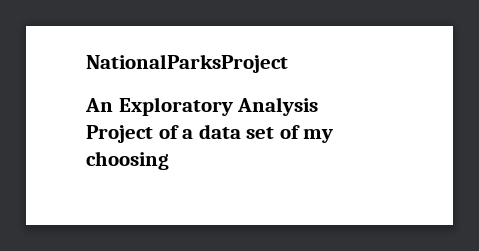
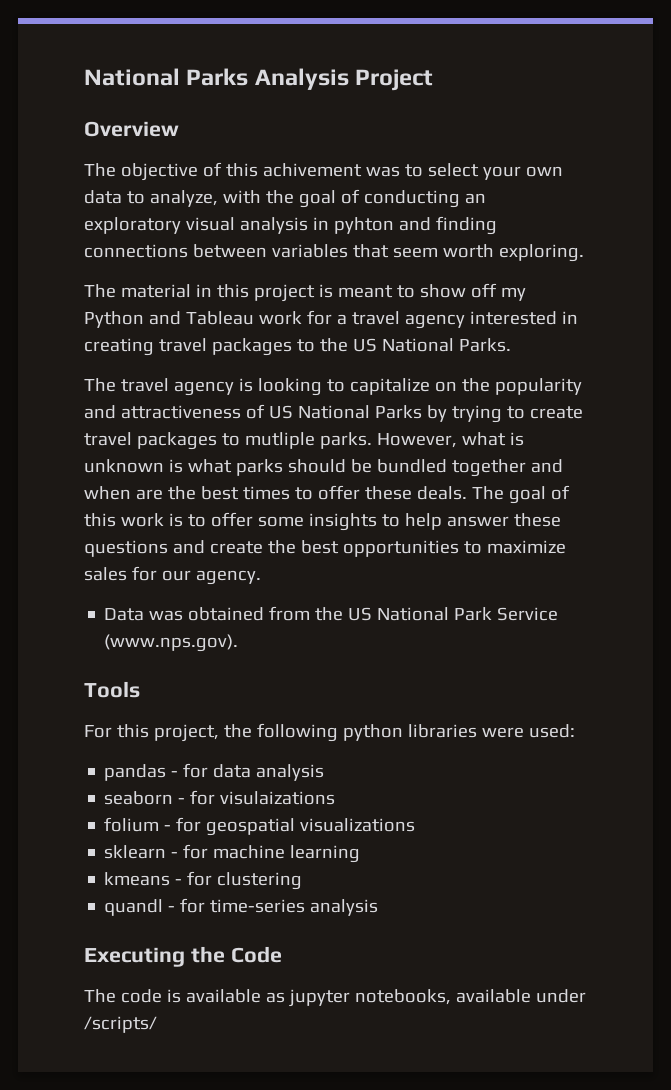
- NationalParksProject
- An Exploratory Analysis Project of a data set of my choosing
+ National Parks Analysis Project
+ Overview
+ The objective of this achivement was to select your own data to analyze, with the goal of conducting an exploratory visual analysis in pyhton and finding connections between variables that seem worth exploring.
+ The material in this project is meant to show off my Python and Tableau work for a travel agency interested in creating travel packages to the US National Parks.
+ The travel agency is looking to capitalize on the popularity and attractiveness of US National Parks by trying to create travel packages to mutliple parks. However, what is unknown is what parks should be bundled together and when are the best times to offer these deals. The goal of this work is to offer some insights to help answer these questions and create the best opportunities to maximize sales for our agency.
+ Data was obtained from the US National Park Service (www.nps.gov).
+ Tools
+ For this project, the following python libraries were used:
+ pandas - for data analysis
+ seaborn - for visulaizations
+ folium - for geospatial visualizations
+ sklearn - for machine learning
+ kmeans - for clustering
+ quandl - for time-series analysis
+ Executing the Code
+ The code is available as jupyter notebooks, available under /scripts/

